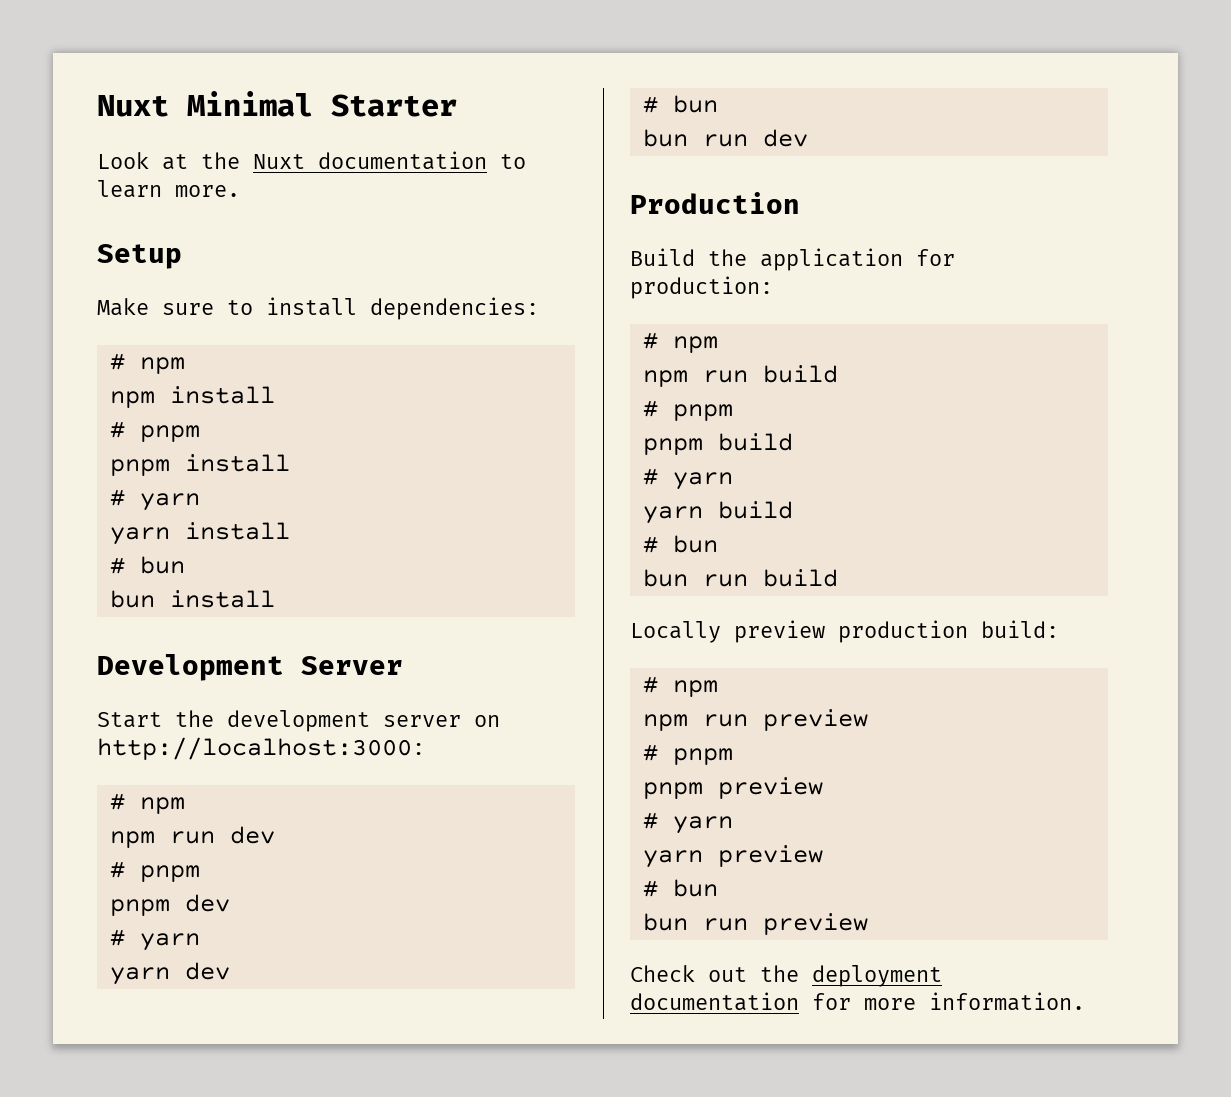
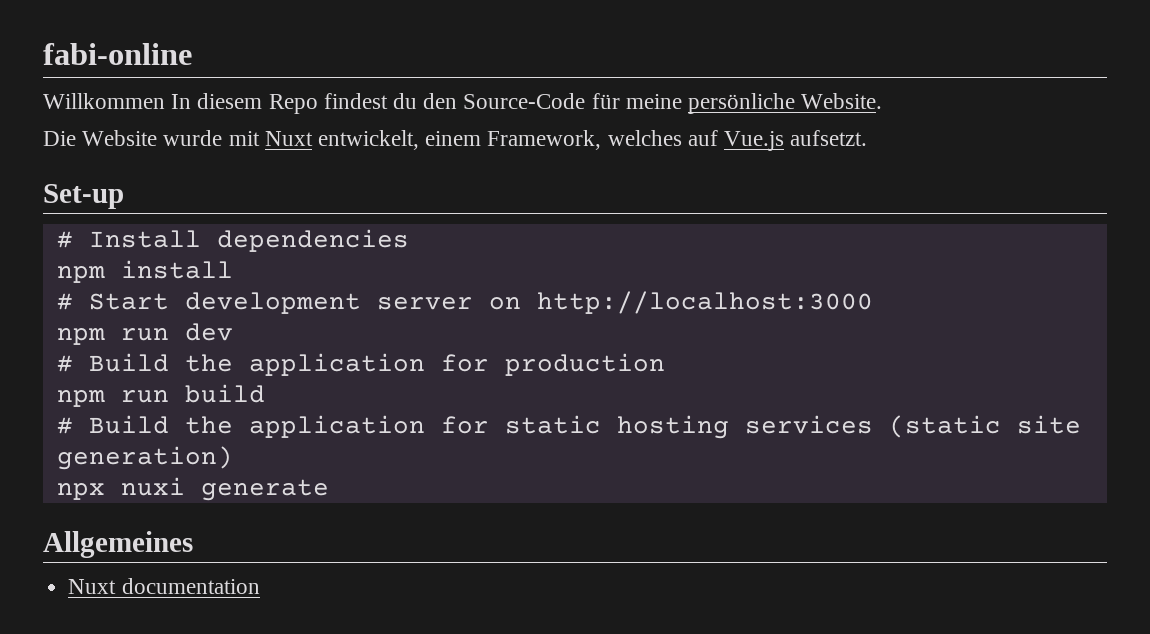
- Nuxt Minimal Starter
- Look at the Nuxt documentation to learn more.
- Setup
- Make sure to install dependencies:
- # npm
+ fabi-online
+ Willkommen In diesem Repo findest du den Source-Code für meine persönliche Website.
+ Die Website wurde mit Nuxt entwickelt, einem Framework, welches auf Vue.js aufsetzt.
+ Set-up
+ # Install dependencies
  npm install
- # pnpm
- pnpm install
- # yarn
- yarn install
- # bun
- bun install
- Development Server
- Start the development server on http://localhost:3000:
- # npm
+ # Start development server on http://localhost:3000
  npm run dev
- # pnpm
- pnpm dev
- # yarn
- yarn dev
- # bun
- bun run dev
- Production
- Build the application for production:
- # npm
+ # Build the application for production
  npm run build
- # pnpm
- pnpm build
- # yarn
- yarn build
- # bun
- bun run build
- Locally preview production build:
- # npm
- npm run preview
- # pnpm
- pnpm preview
- # yarn
- yarn preview
- # bun
- bun run preview
- Check out the deployment documentation for more information.
+ # Build the application for static hosting services (static site generation)
+ npx nuxi generate
+ Allgemeines
+ Nuxt documentation

